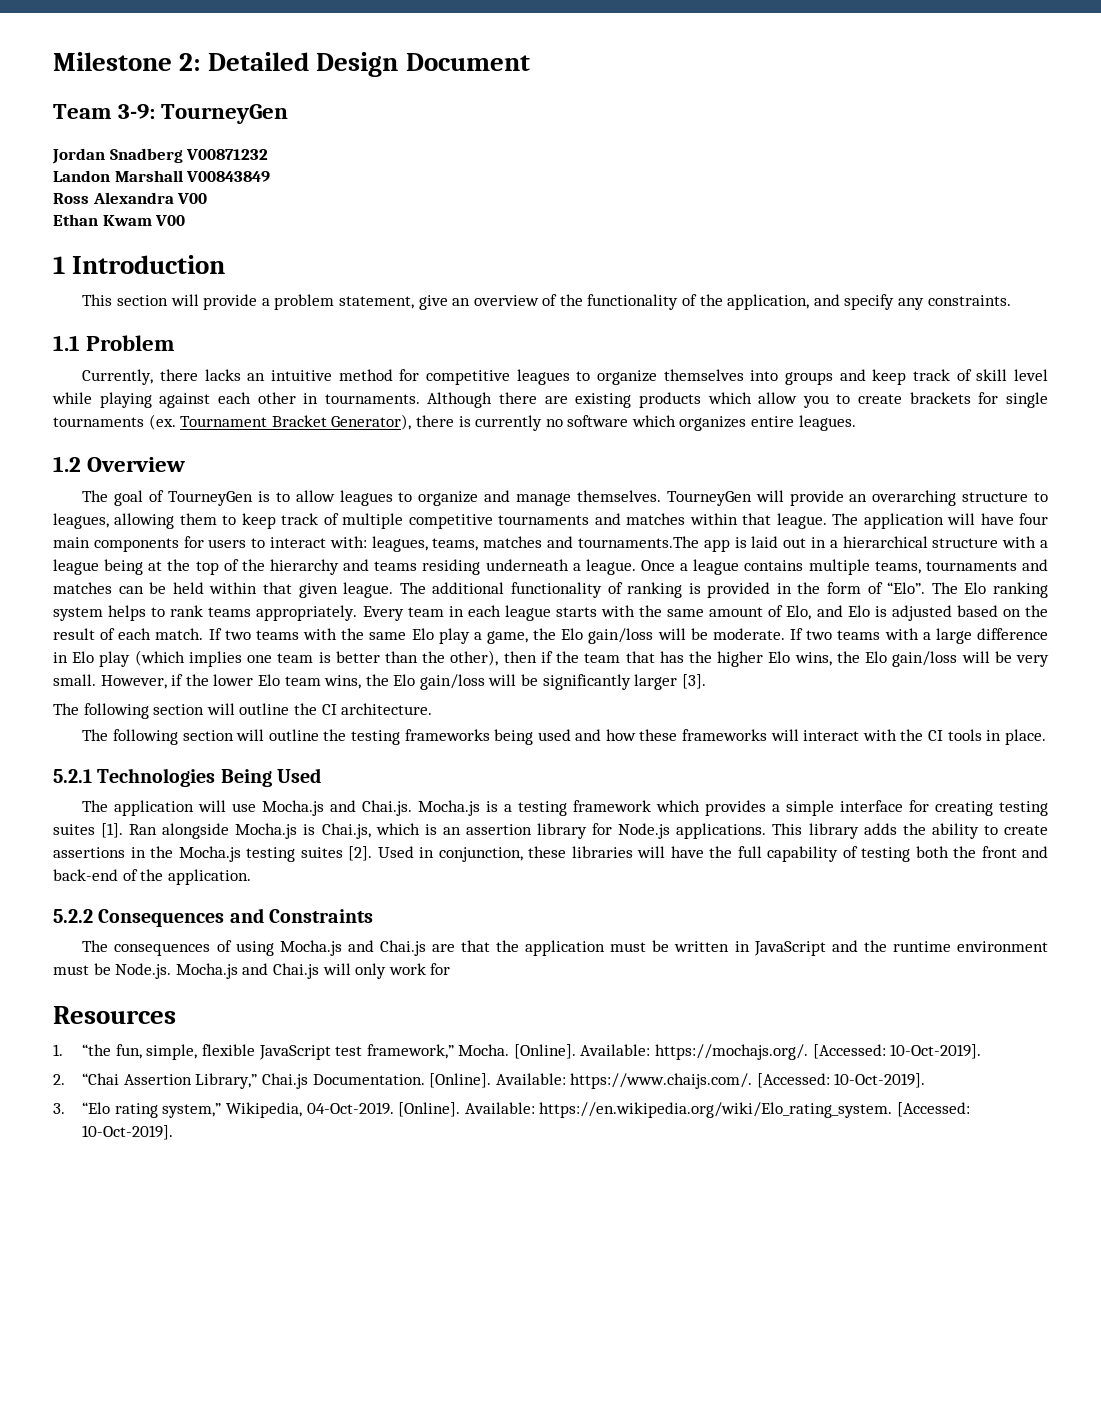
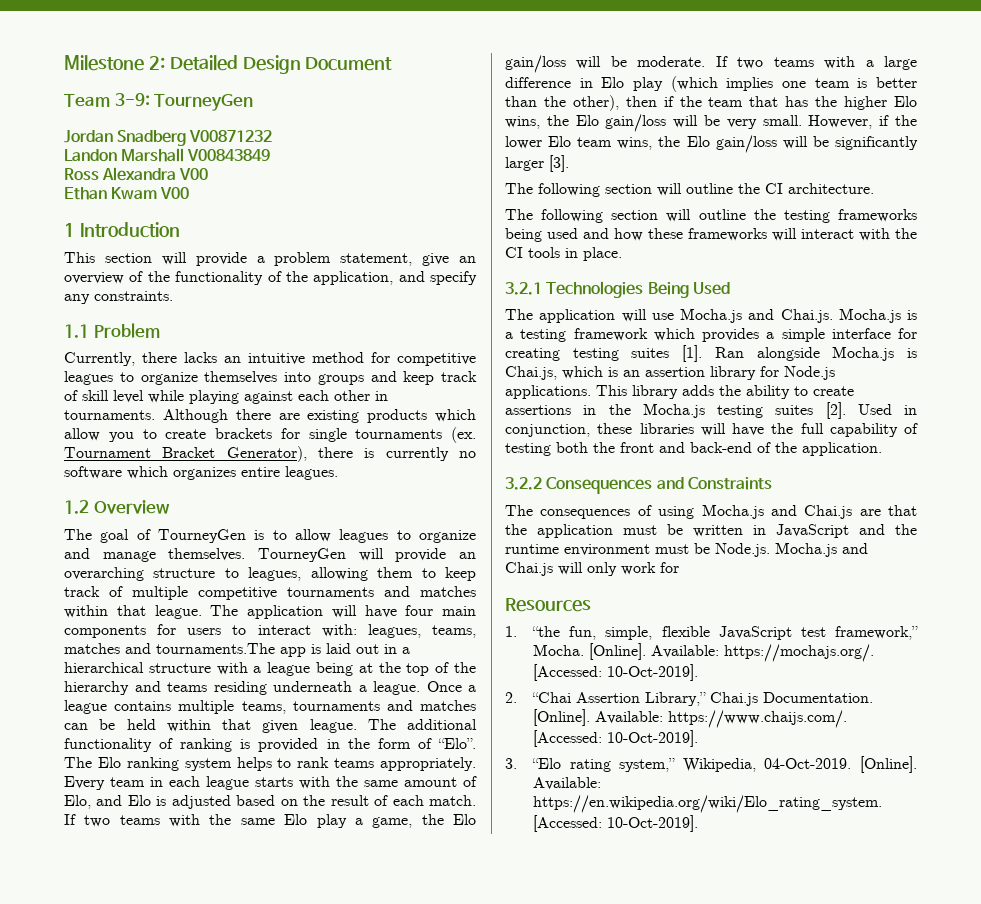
- 5.2.1 Technologies Being Used
+ 3.2.1 Technologies Being Used
- 5.2.2 Consequences and Constraints
+ 3.2.2 Consequences and Constraints

